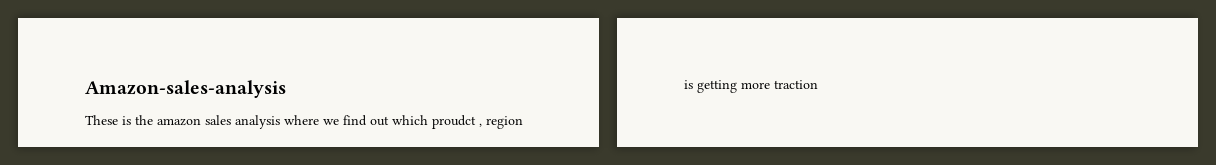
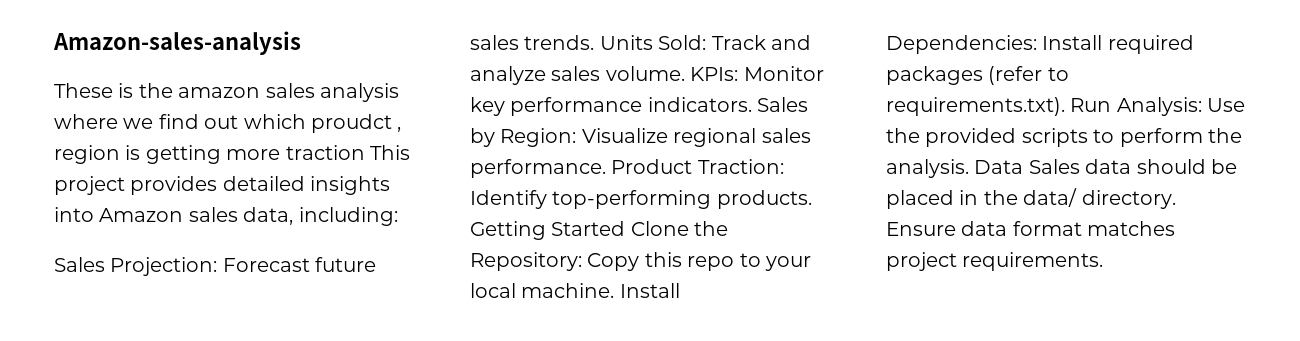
- These is the amazon sales analysis where we find out which proudct , region is getting more traction
+ These is the amazon sales analysis where we find out which proudct , region is getting more traction This project provides detailed insights into Amazon sales data, including:
+ Sales Projection: Forecast future sales trends. Units Sold: Track and analyze sales volume. KPIs: Monitor key performance indicators. Sales by Region: Visualize regional sales performance. Product Traction: Identify top-performing products. Getting Started Clone the Repository: Copy this repo to your local machine. Install Dependencies: Install required packages (refer to requirements.txt). Run Analysis: Use the provided scripts to perform the analysis. Data Sales data should be placed in the data/ directory. Ensure data format matches project requirements.

